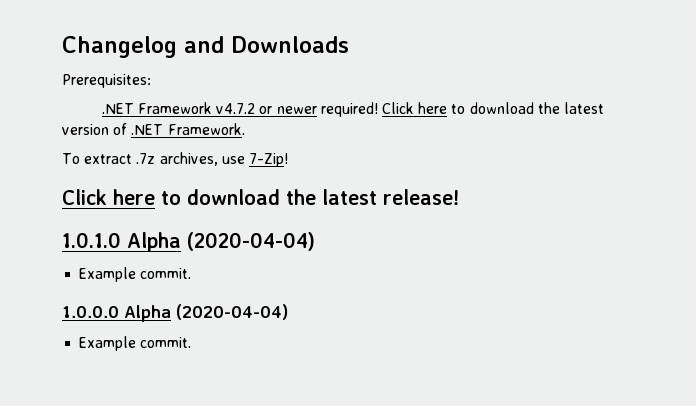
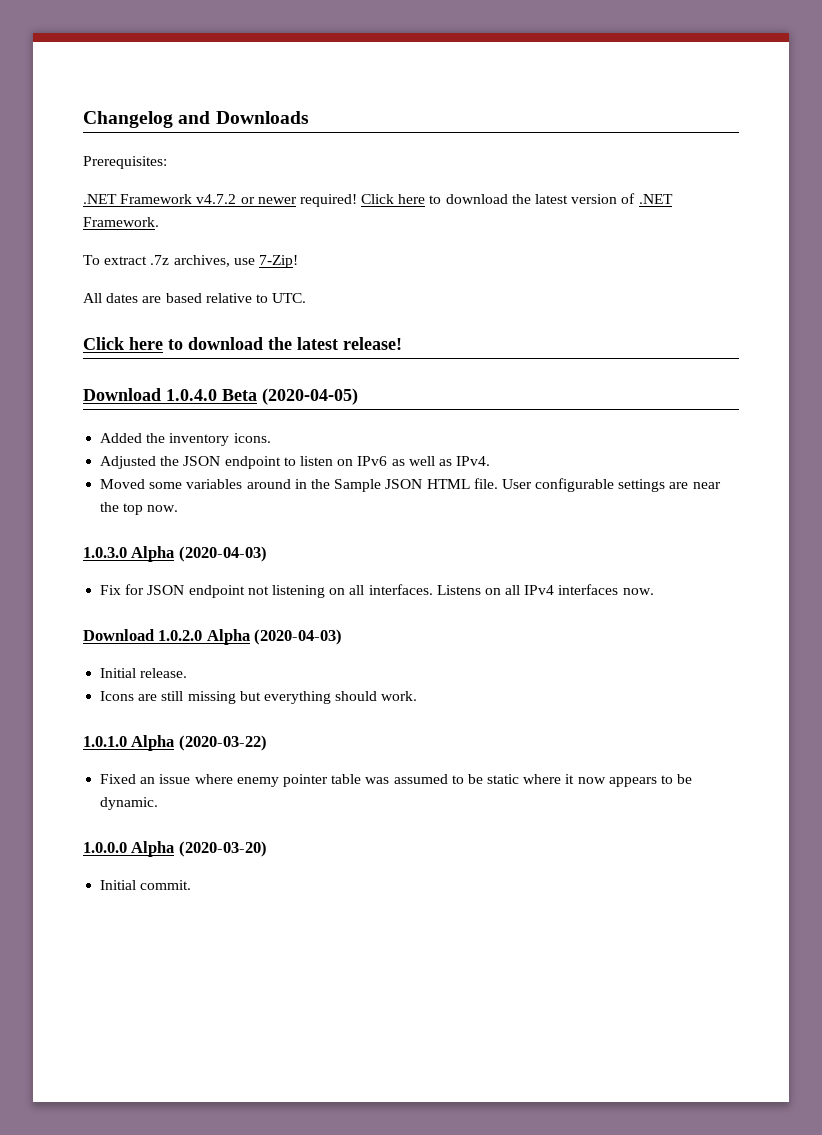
+ All dates are based relative to UTC.
- 1.0.1.0 Alpha (2020-04-04)
- Example commit.
+ Download 1.0.4.0 Beta (2020-04-05)
+ Added the inventory icons.
+ Adjusted the JSON endpoint to listen on IPv6 as well as IPv4.
+ Moved some variables around in the Sample JSON HTML file. User configurable settings are near the top now.
+ 1.0.3.0 Alpha (2020-04-03)
+ Fix for JSON endpoint not listening on all interfaces. Listens on all IPv4 interfaces now.
+ Download 1.0.2.0 Alpha (2020-04-03)
+ Initial release.
+ Icons are still missing but everything should work.
+ 1.0.1.0 Alpha (2020-03-22)
+ Fixed an issue where enemy pointer table was assumed to be static where it now appears to be dynamic.
- 1.0.0.0 Alpha (2020-04-04)
- Example commit.
+ 1.0.0.0 Alpha (2020-03-20)
+ Initial commit.

